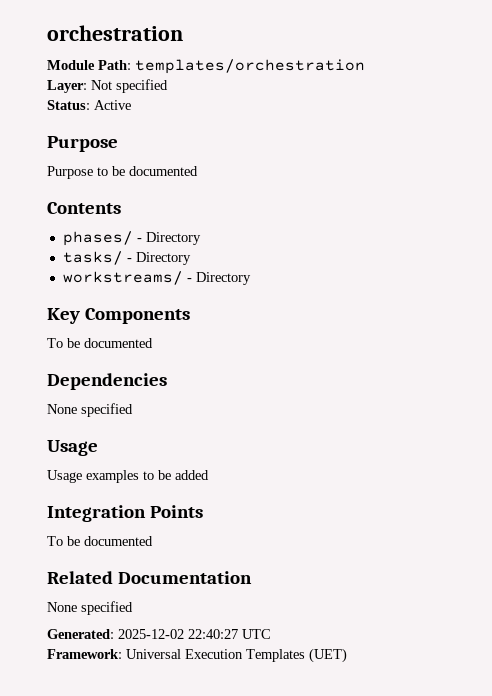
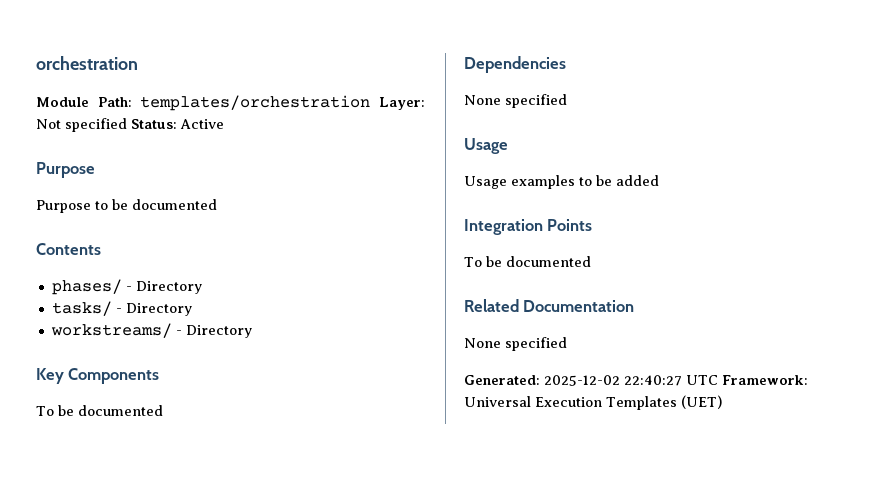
- Module Path: templates/orchestration
- Layer: Not specified
- Status: Active
+ Module Path: templates/orchestration Layer: Not specified Status: Active
- Generated: 2025-12-02 22:40:27 UTC
- Framework: Universal Execution Templates (UET)
+ Generated: 2025-12-02 22:40:27 UTC Framework: Universal Execution Templates (UET)

